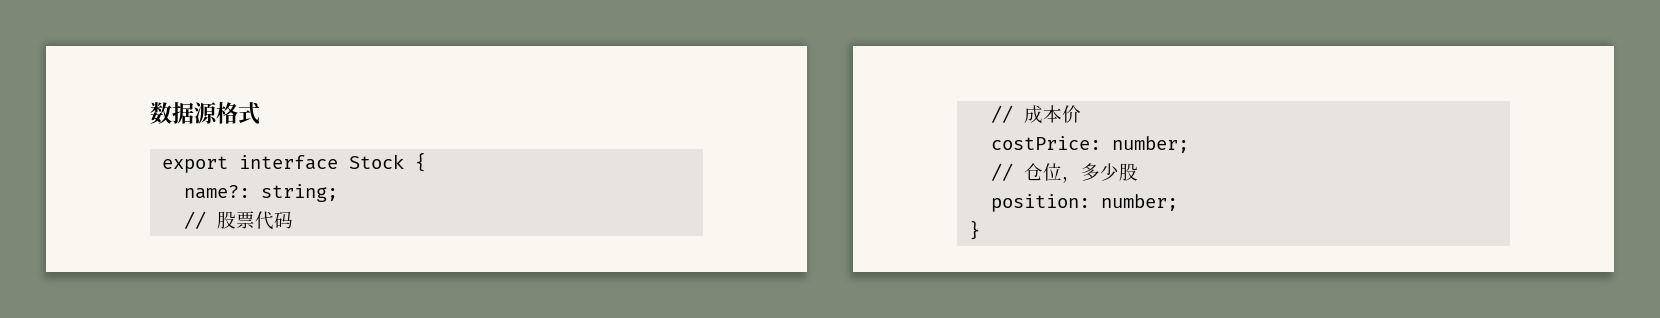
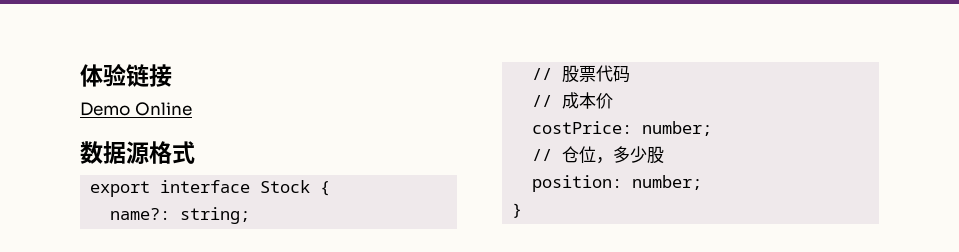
+ 体验链接
+ Demo Online

